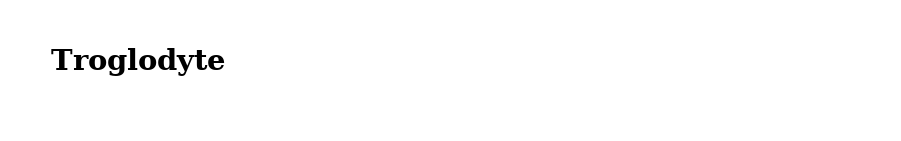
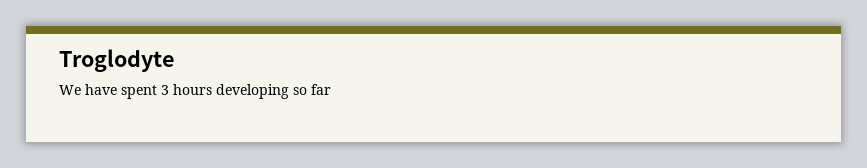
+ We have spent 3 hours developing so far

